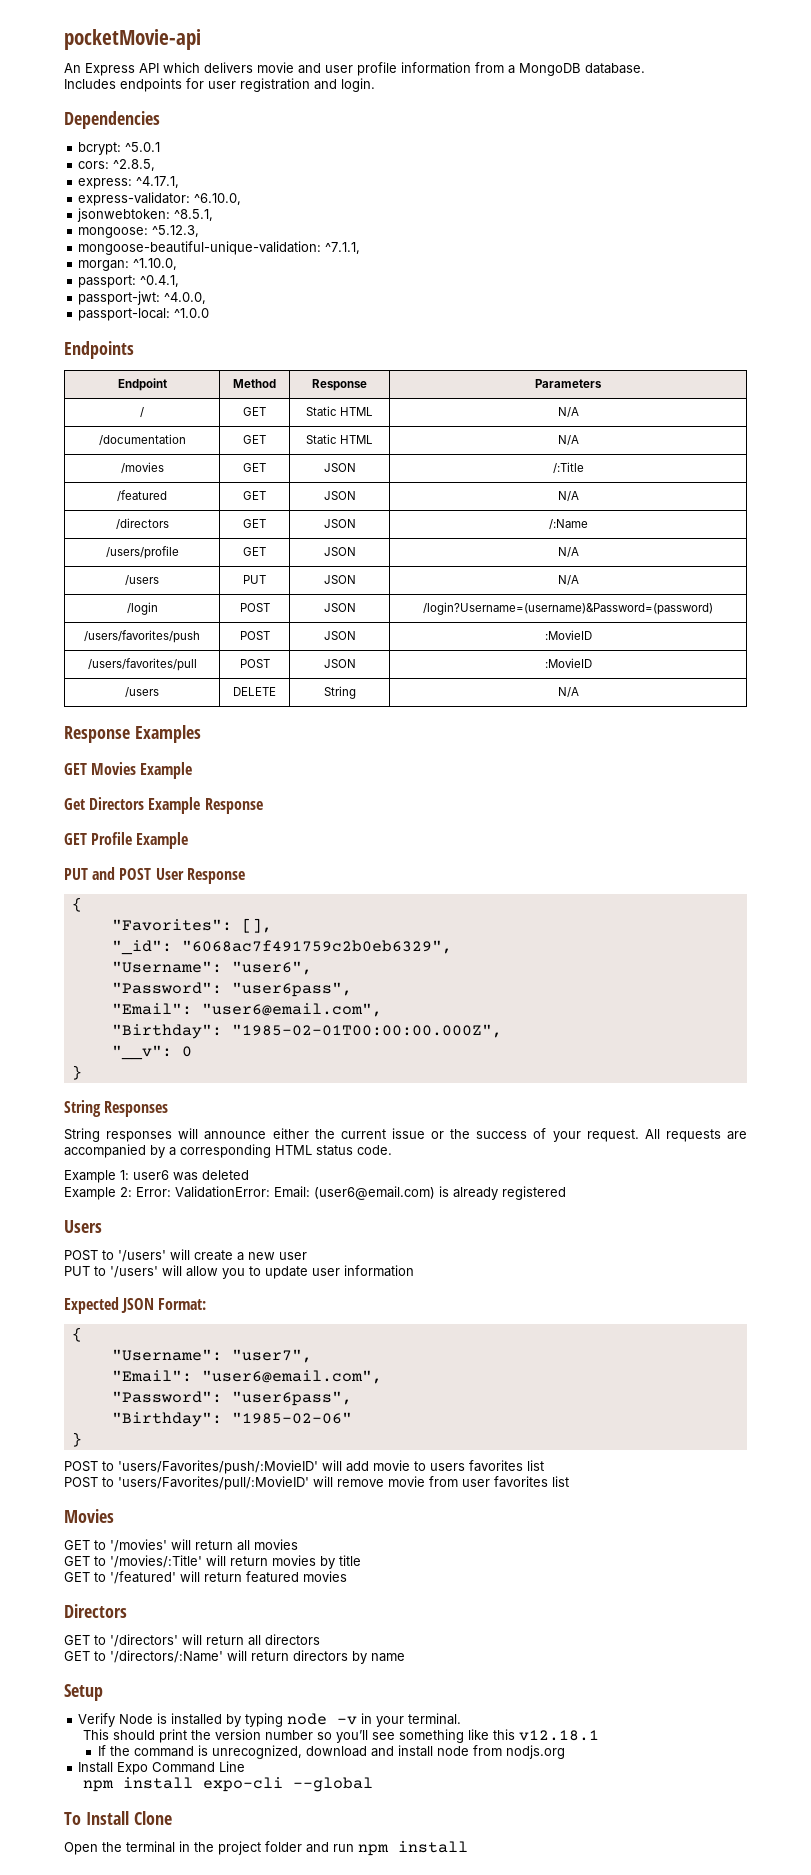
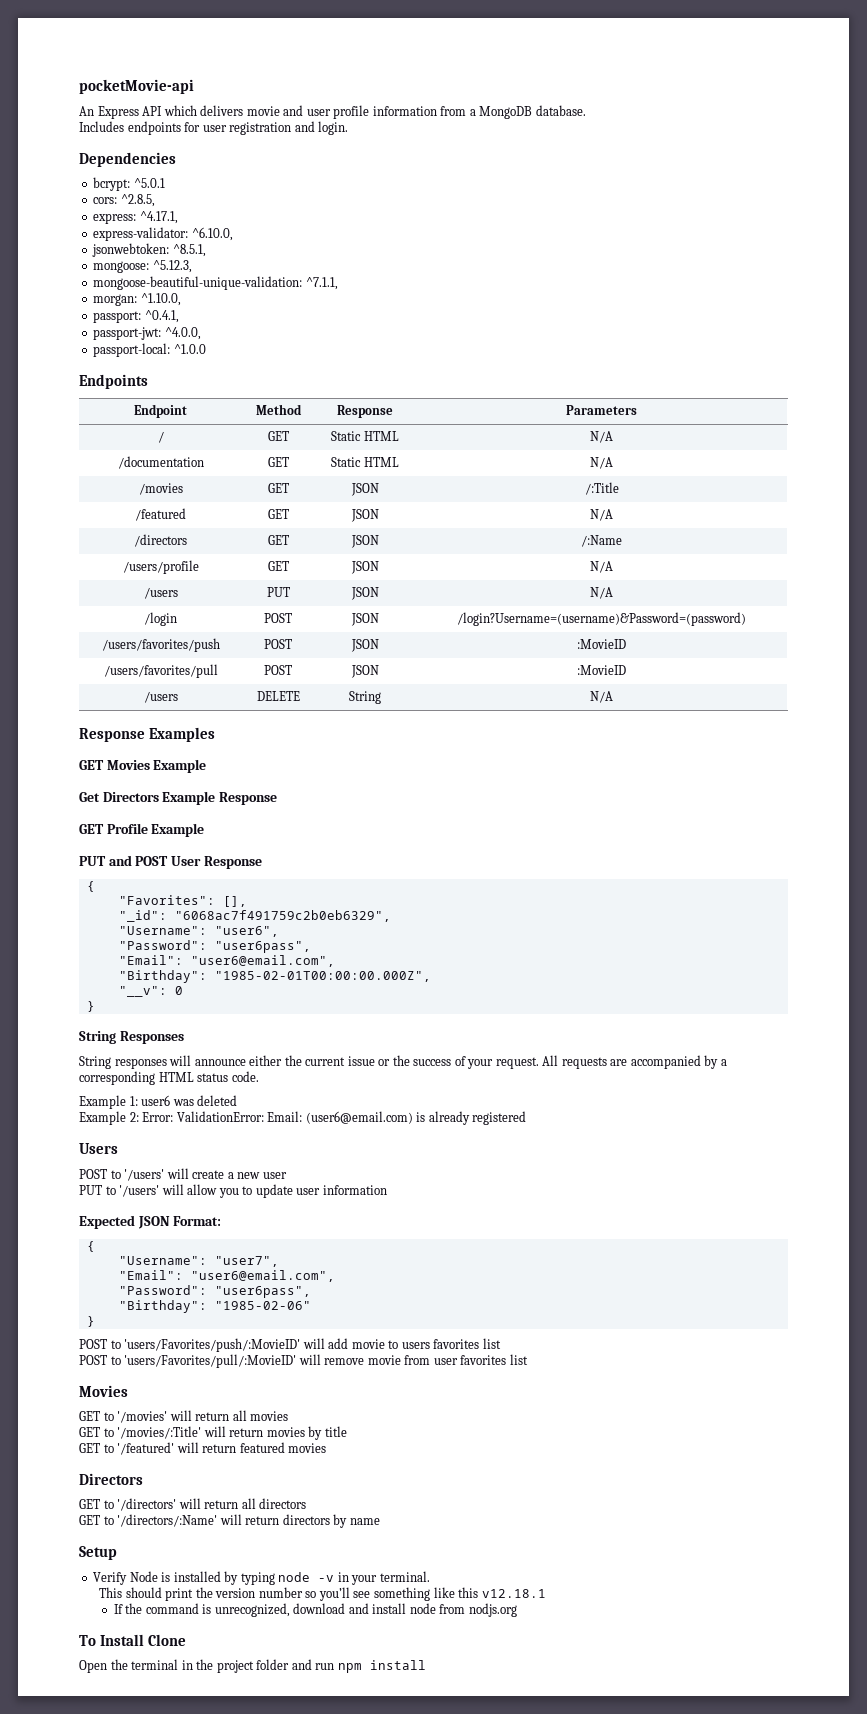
- Install Expo Command Line
- npm install expo-cli --global

